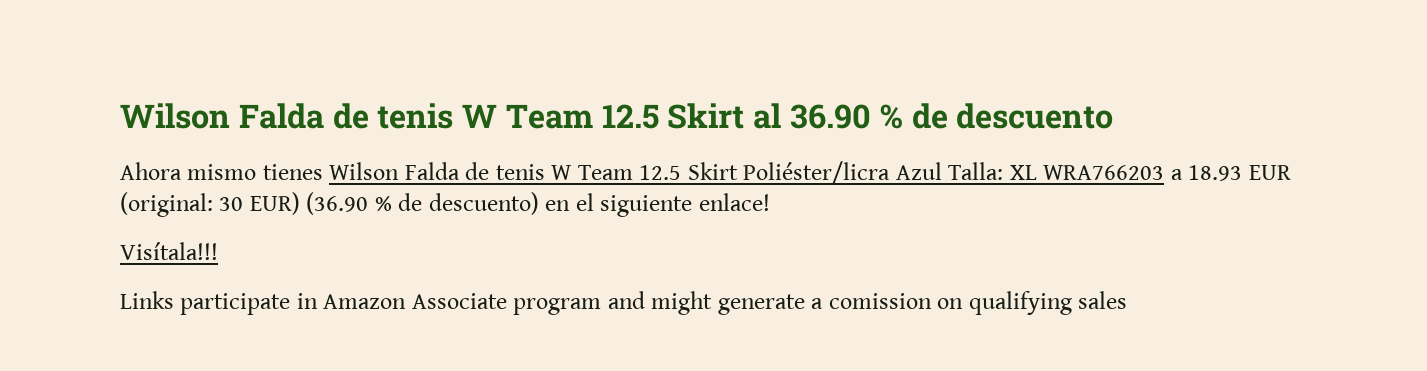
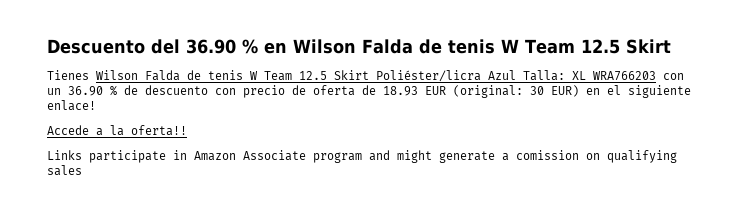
- Wilson Falda de tenis W Team 12.5 Skirt al 36.90 % de descuento
- Ahora mismo tienes Wilson Falda de tenis W Team 12.5 Skirt Poliéster/licra Azul Talla: XL WRA766203 a 18.93 EUR (original: 30 EUR) (36.90 % de descuento) en el siguiente enlace!
+ Descuento del 36.90 % en Wilson Falda de tenis W Team 12.5 Skirt
+ Tienes Wilson Falda de tenis W Team 12.5 Skirt Poliéster/licra Azul Talla: XL WRA766203 con un 36.90 % de descuento con precio de oferta de 18.93 EUR (original: 30 EUR) en el siguiente enlace!
- Visítala!!!
+ Accede a la oferta!!

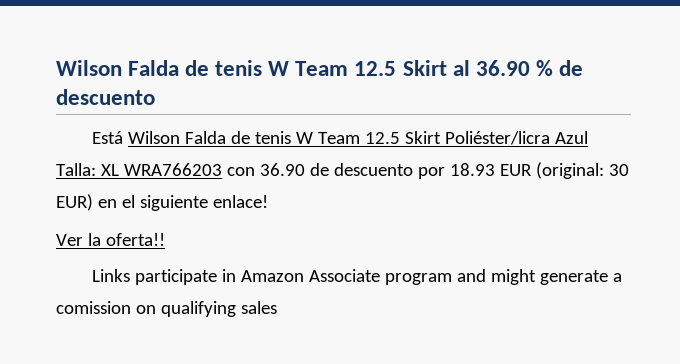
- Descuento del 36.90 % en Wilson Falda de tenis W Team 12.5 Skirt
- Tienes Wilson Falda de tenis W Team 12.5 Skirt Poliéster/licra Azul Talla: XL WRA766203 con un 36.90 % de descuento con precio de oferta de 18.93 EUR (original: 30 EUR) en el siguiente enlace!
+ Wilson Falda de tenis W Team 12.5 Skirt al 36.90 % de descuento
+ Está Wilson Falda de tenis W Team 12.5 Skirt Poliéster/licra Azul Talla: XL WRA766203 con 36.90 de descuento por 18.93 EUR (original: 30 EUR) en el siguiente enlace!
- Accede a la oferta!!
+ Ver la oferta!!

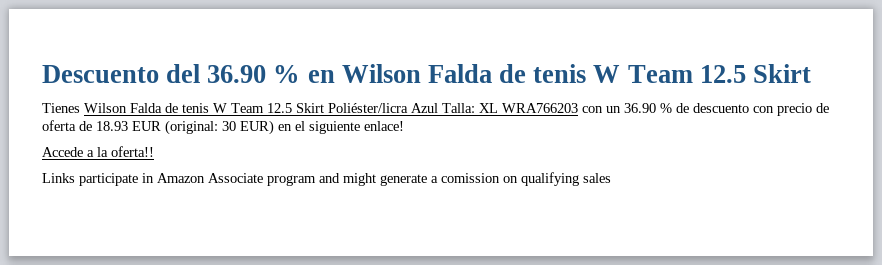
- Wilson Falda de tenis W Team 12.5 Skirt al 36.90 % de descuento
- Está Wilson Falda de tenis W Team 12.5 Skirt Poliéster/licra Azul Talla: XL WRA766203 con 36.90 de descuento por 18.93 EUR (original: 30 EUR) en el siguiente enlace!
+ Descuento del 36.90 % en Wilson Falda de tenis W Team 12.5 Skirt
+ Tienes Wilson Falda de tenis W Team 12.5 Skirt Poliéster/licra Azul Talla: XL WRA766203 con un 36.90 % de descuento con precio de oferta de 18.93 EUR (original: 30 EUR) en el siguiente enlace!
- Ver la oferta!!
+ Accede a la oferta!!

